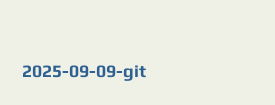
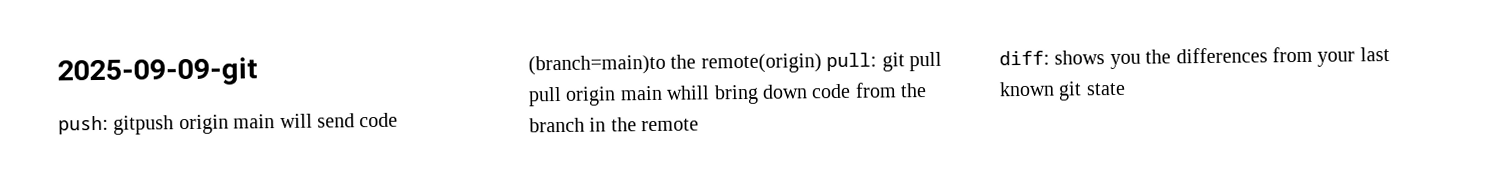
+ push: gitpush origin main will send code (branch=main)to the remote(origin) pull: git pull pull origin main whill bring down code from the branch in the remote
+ diff: shows you the differences from your last known git state

